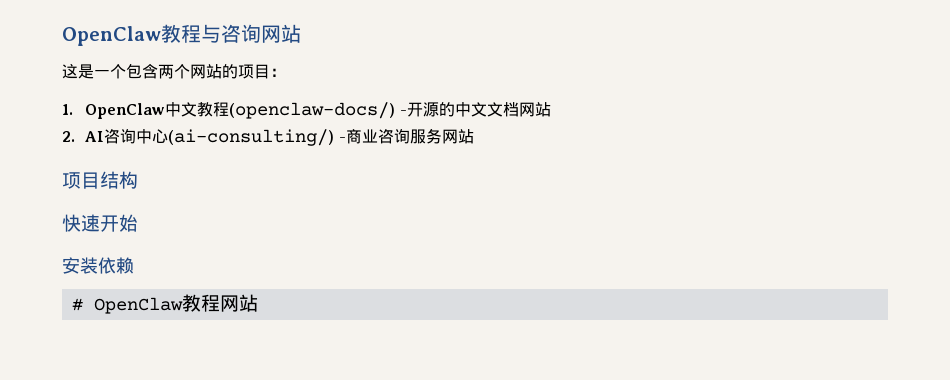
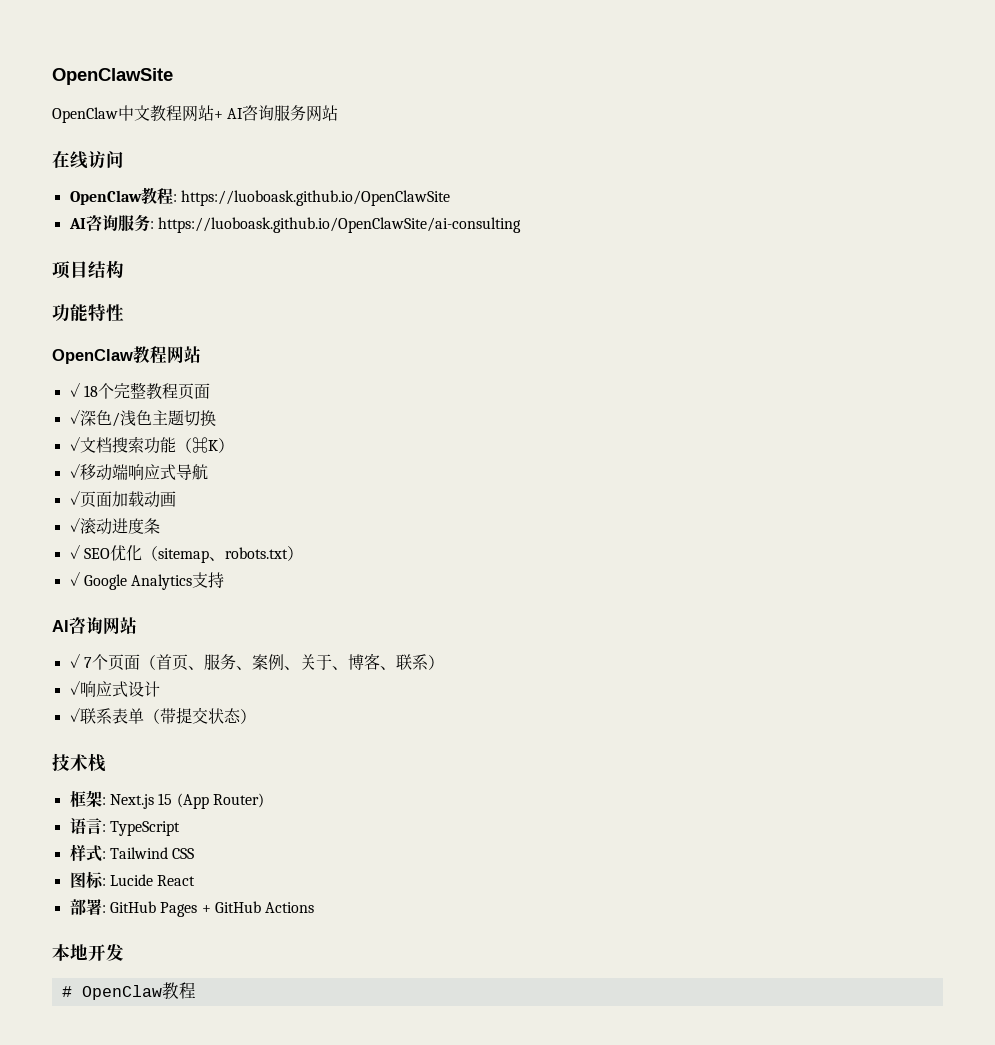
- OpenClaw教程与咨询网站
- 这是一个包含两个网站的项目：
- 1. OpenClaw中文教程(openclaw-docs/) -开源的中文文档网站
- 2. AI咨询中心(ai-consulting/) -商业咨询服务网站
+ OpenClawSite
+ OpenClaw中文教程网站+ AI咨询服务网站
+ 在线访问
+ OpenClaw教程: https://luoboask.github.io/OpenClawSite
+ AI咨询服务: https://luoboask.github.io/OpenClawSite/ai-consulting
  项目结构
- 快速开始
- 安装依赖
+ 功能特性
+ OpenClaw教程网站
+ ✓ 18个完整教程页面
+ ✓深色/浅色主题切换
+ ✓文档搜索功能（⌘K）
+ ✓移动端响应式导航
+ ✓页面加载动画
+ ✓滚动进度条
+ ✓ SEO优化（sitemap、robots.txt）
+ ✓ Google Analytics支持
+ AI咨询网站
+ ✓ 7个页面（首页、服务、案例、关于、博客、联系）
+ ✓响应式设计
+ ✓联系表单（带提交状态）
+ 技术栈
+ 框架: Next.js 15 (App Router)
+ 语言: TypeScript
+ 样式: Tailwind CSS
+ 图标: Lucide React
+ 部署: GitHub Pages + GitHub Actions
+ 本地开发
- # OpenClaw教程网站
+ # OpenClaw教程

